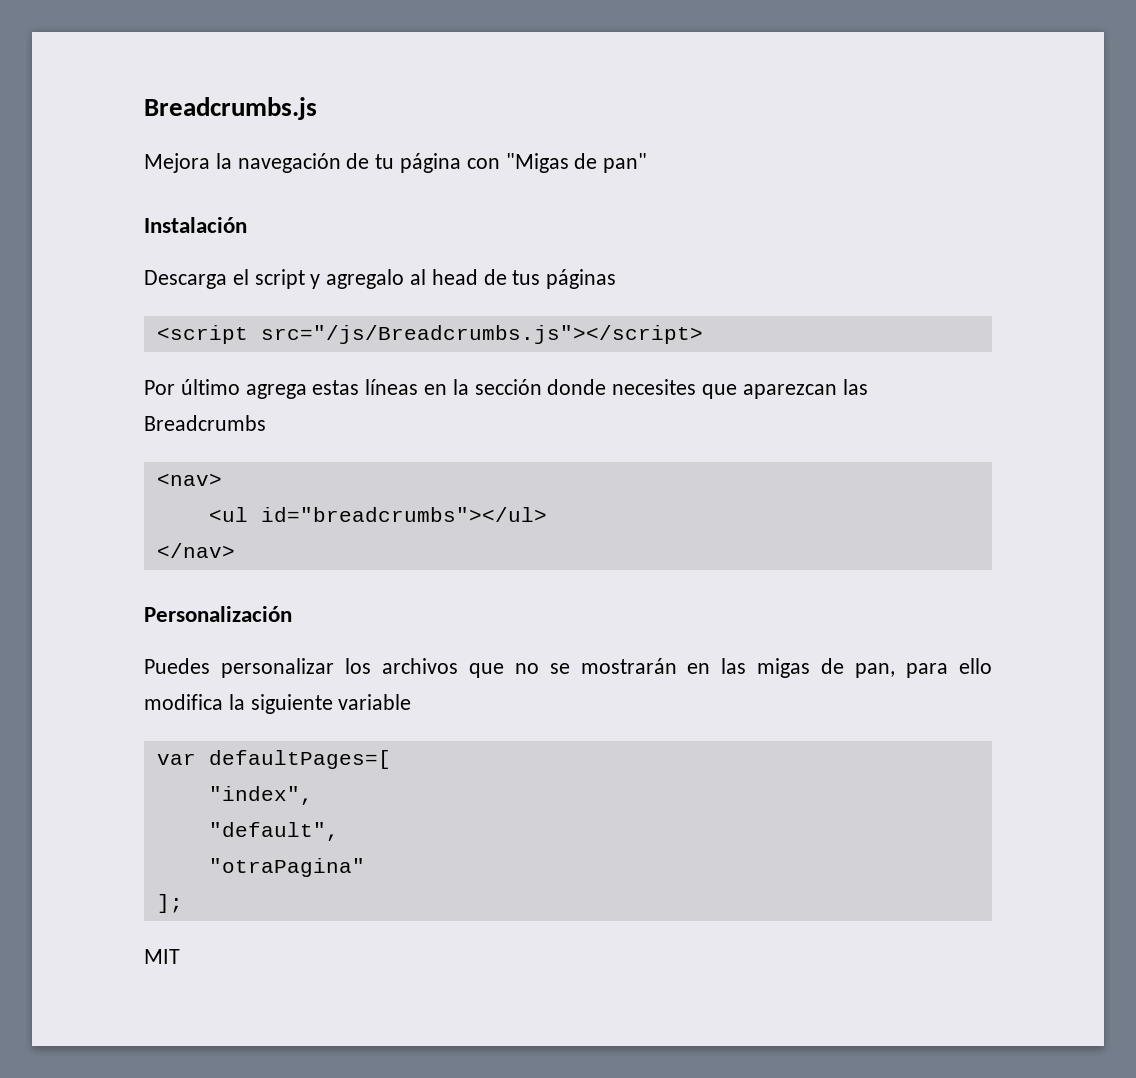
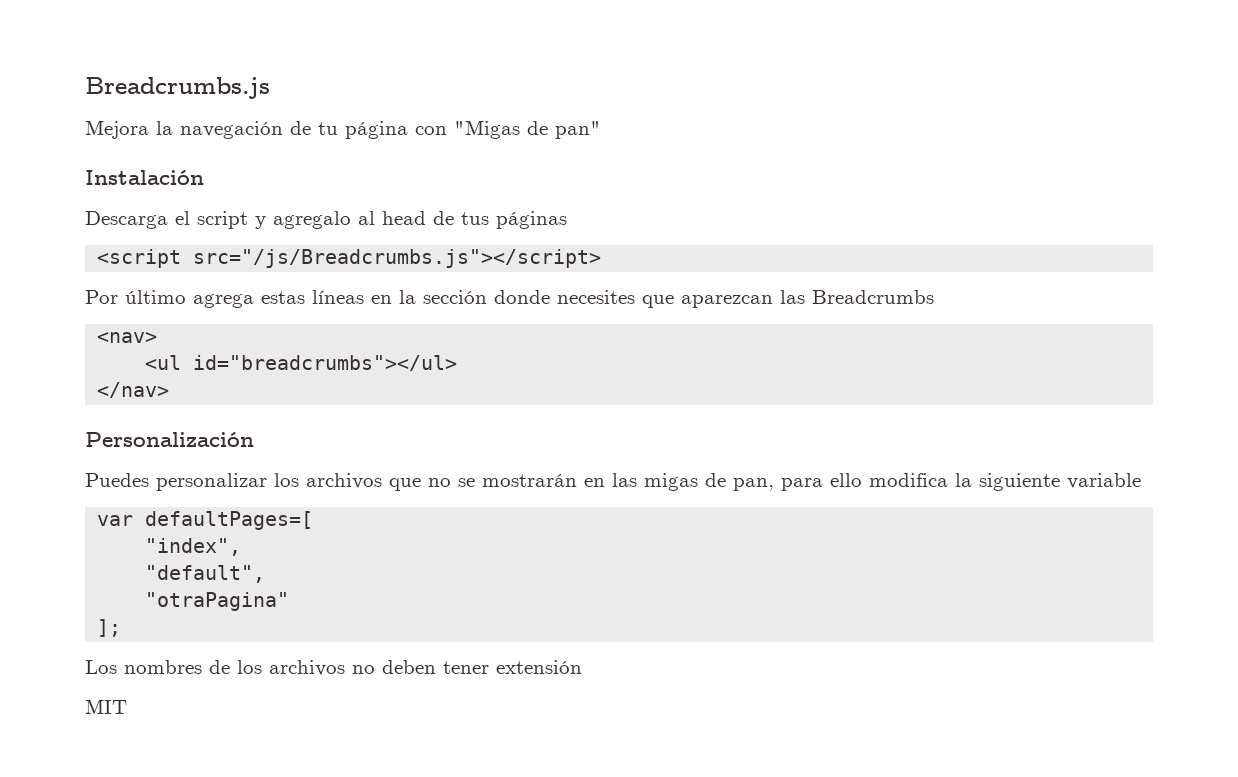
+ Los nombres de los archivos no deben tener extensión

